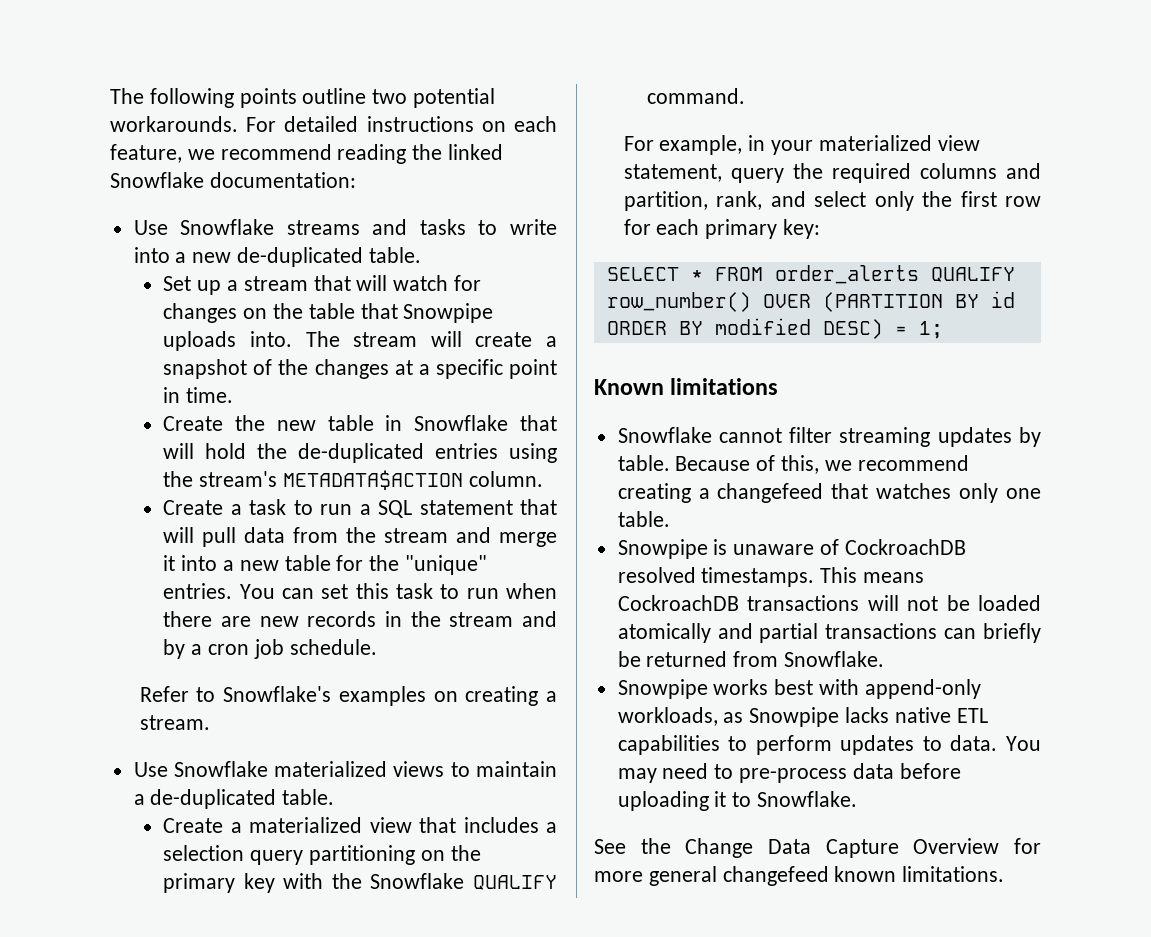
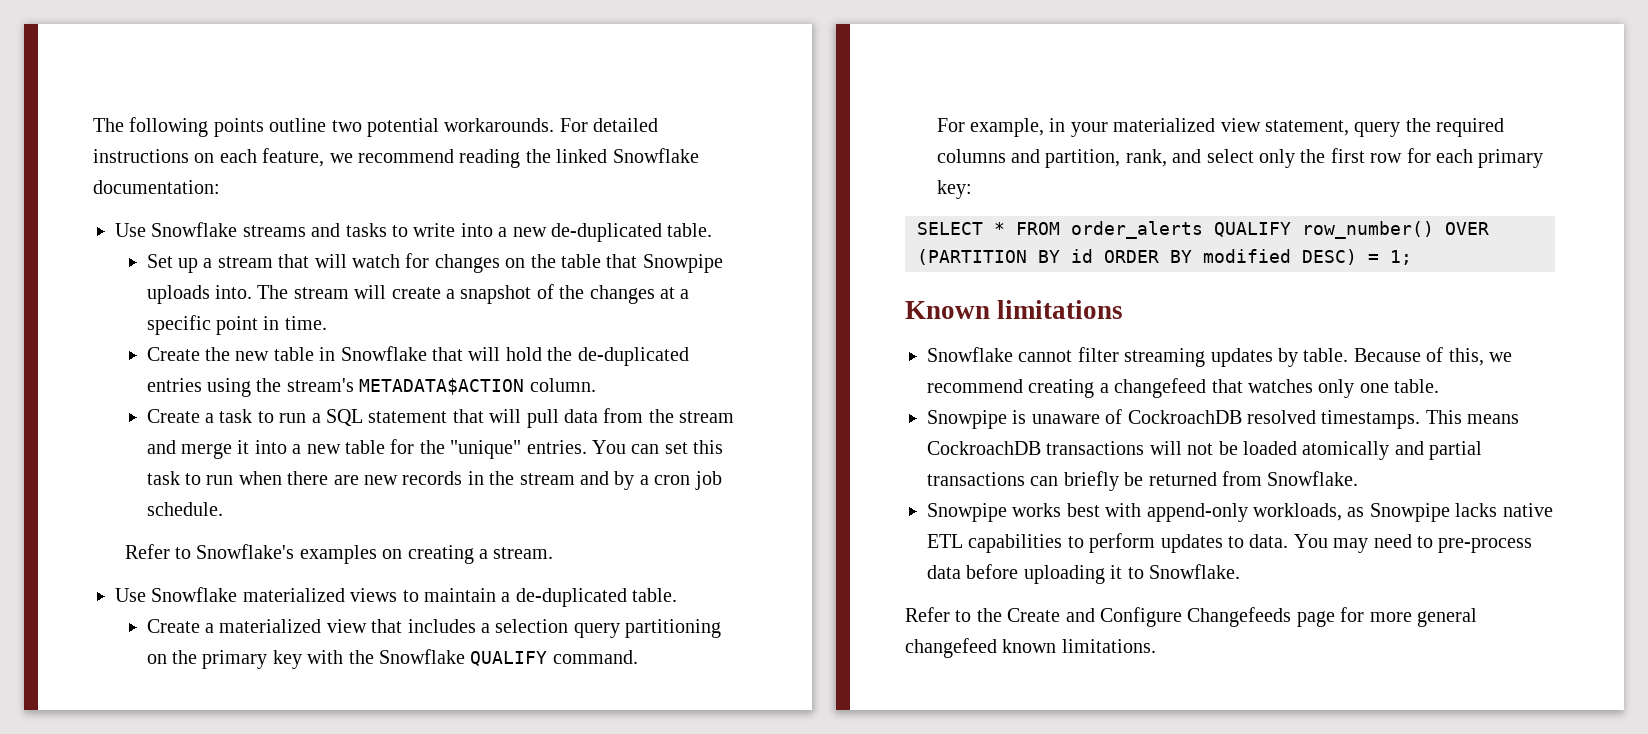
- See the Change Data Capture Overview for more general changefeed known limitations.
+ Refer to the Create and Configure Changefeeds page for more general changefeed known limitations.

